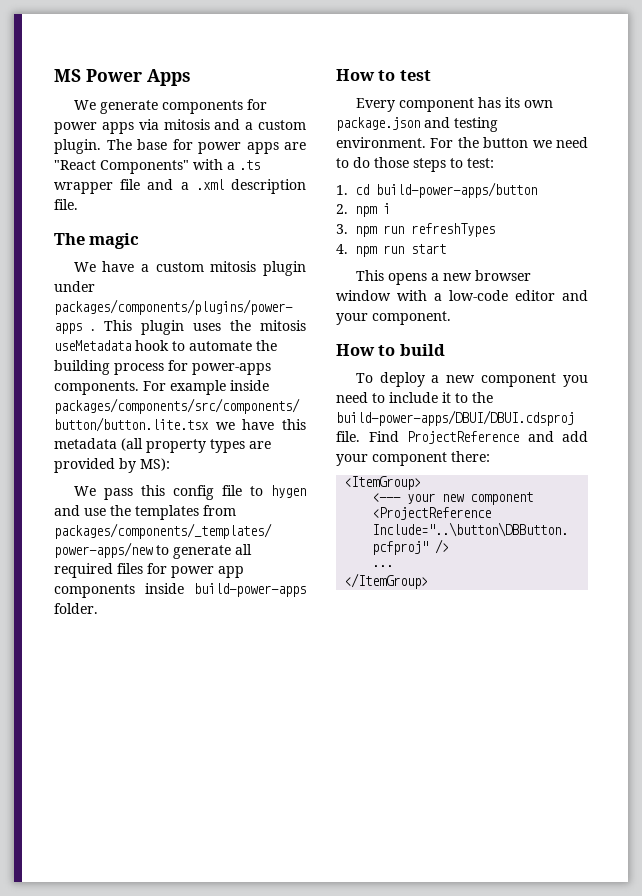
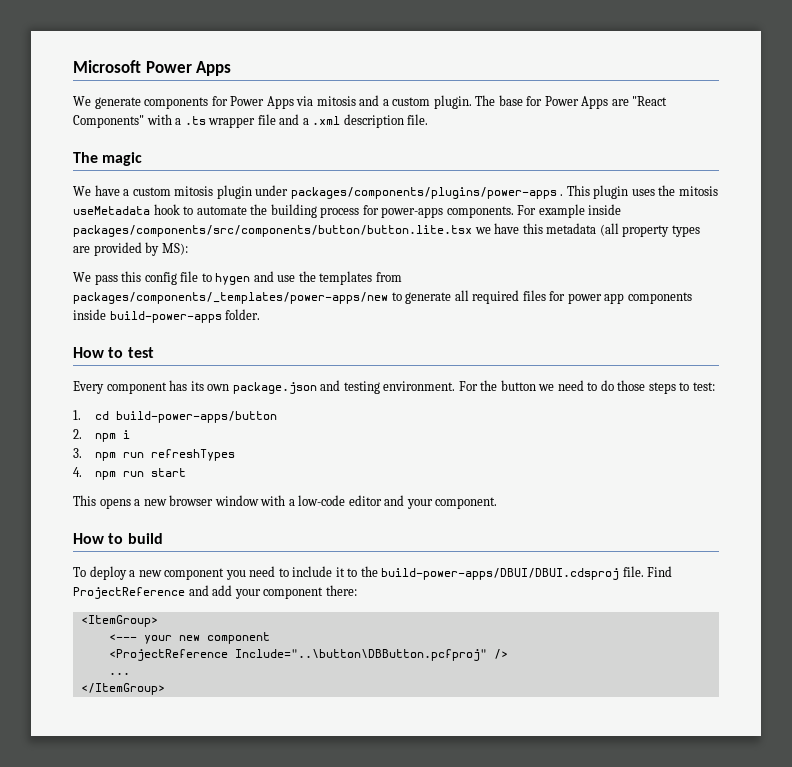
- MS Power Apps
+ Microsoft Power Apps
- We generate components for power apps via mitosis and a custom plugin.
+ We generate components for Power Apps via mitosis and a custom plugin.
- The base for power apps are "React Components" with a .ts wrapper file and a .xml description file.
+ The base for Power Apps are "React Components" with a .ts wrapper file and a .xml description file.

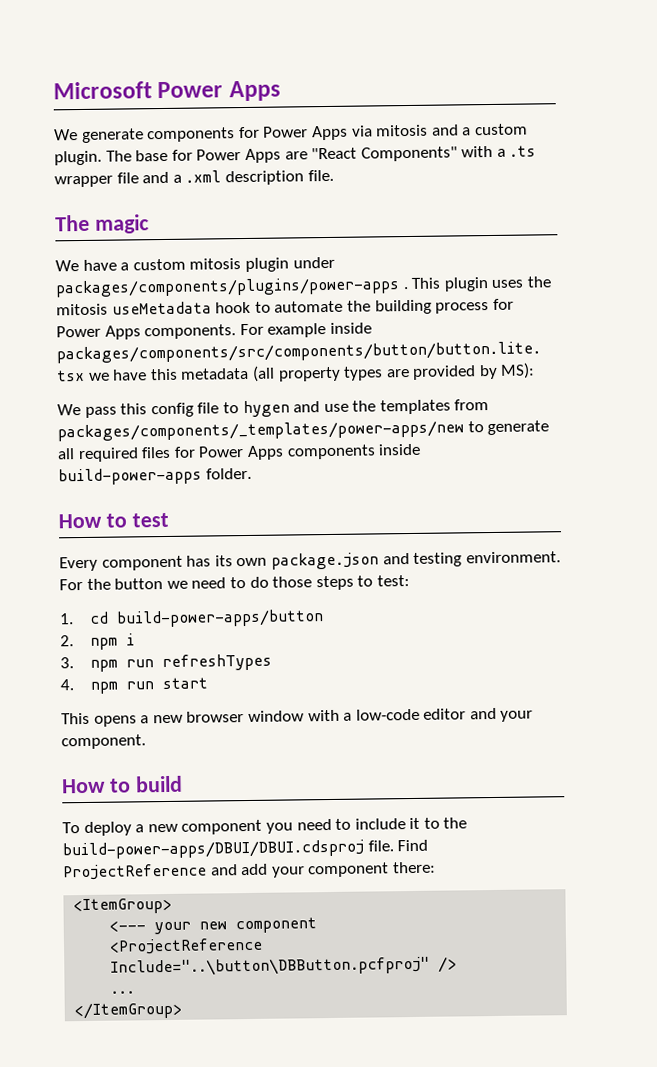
- This plugin uses the mitosis useMetadata hook to automate the building process for power-apps components.
+ This plugin uses the mitosis useMetadata hook to automate the building process for Power Apps components.
- We pass this config file to hygen and use the templates from packages/components/_templates/power-apps/new to generate all required files for power app components inside build-power-apps folder.
+ We pass this config file to hygen and use the templates from packages/components/_templates/power-apps/new to generate all required files for Power Apps components inside build-power-apps folder.

